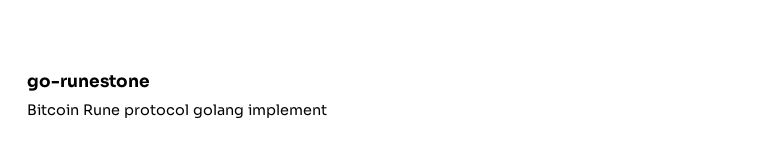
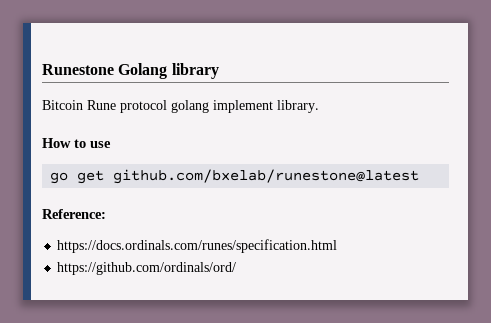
- go-runestone
+ Runestone Golang library
- Bitcoin Rune protocol golang implement
+ Bitcoin Rune protocol golang implement library.
+ How to use
+ go get github.com/bxelab/runestone@latest
+ Reference:
+ https://docs.ordinals.com/runes/specification.html
+ https://github.com/ordinals/ord/

